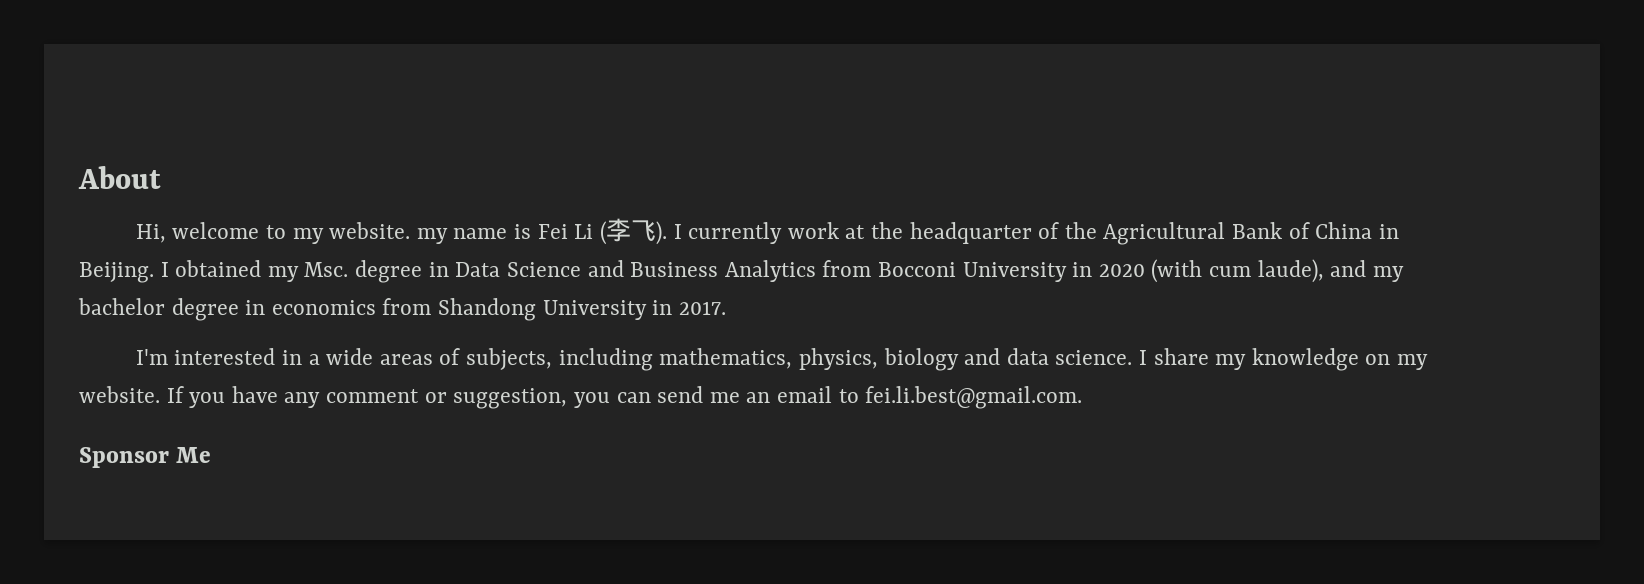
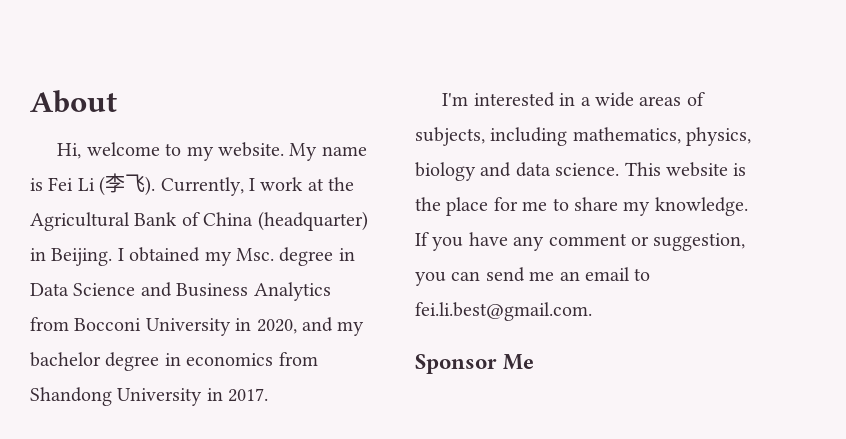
- Hi, welcome to my website. my name is Fei Li (李飞).
+ Hi, welcome to my website. My name is Fei Li (李飞).
- I currently work at the headquarter of the Agricultural Bank of China in Beijing.
+ Currently, I work at the Agricultural Bank of China (headquarter) in Beijing.
- I obtained my Msc. degree in Data Science and Business Analytics from Bocconi University in 2020 (with cum laude), and my bachelor degree in economics from Shandong University in 2017.
+ I obtained my Msc. degree in Data Science and Business Analytics from Bocconi University in 2020, and my bachelor degree in economics from Shandong University in 2017.
- I share my knowledge on my website.
+ This website is the place for me to share my knowledge.

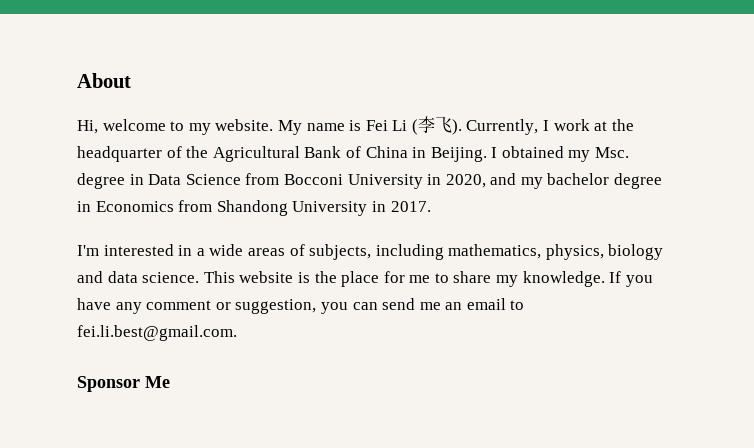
- Currently, I work at the Agricultural Bank of China (headquarter) in Beijing.
+ Currently, I work at the headquarter of the Agricultural Bank of China in Beijing.
- I obtained my Msc. degree in Data Science and Business Analytics from Bocconi University in 2020, and my bachelor degree in economics from Shandong University in 2017.
+ I obtained my Msc. degree in Data Science from Bocconi University in 2020, and my bachelor degree in Economics from Shandong University in 2017.

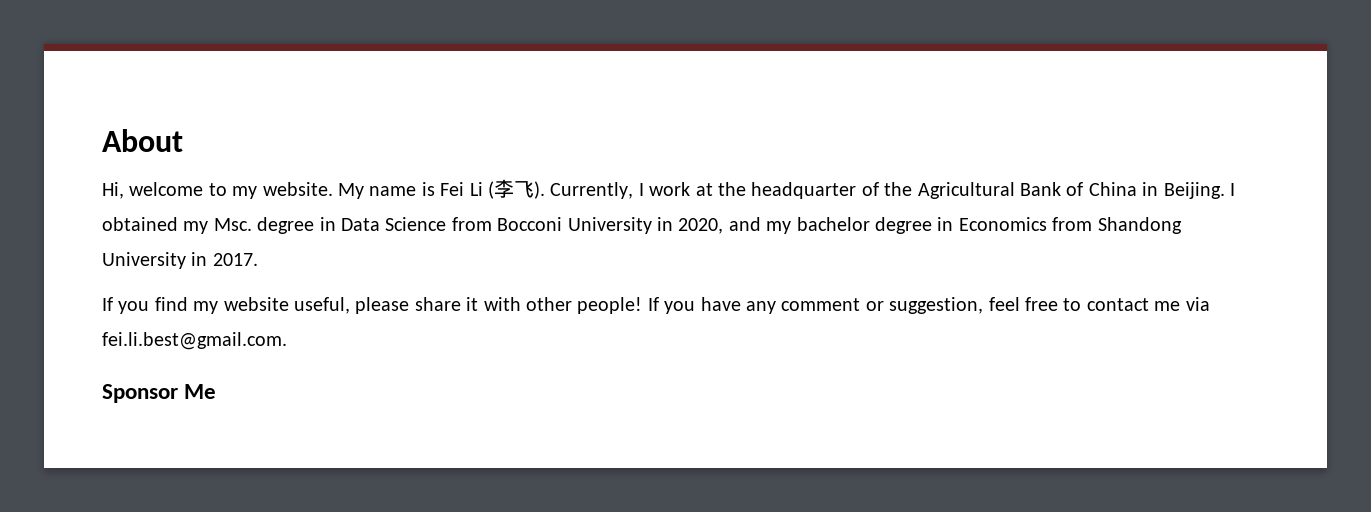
- I'm interested in a wide areas of subjects, including mathematics, physics, biology and data science. This website is the place for me to share my knowledge.
+ If you find my website useful, please share it with other people!
- If you have any comment or suggestion, you can send me an email to fei.li.best@gmail.com.
+ If you have any comment or suggestion, feel free to contact me via fei.li.best@gmail.com.

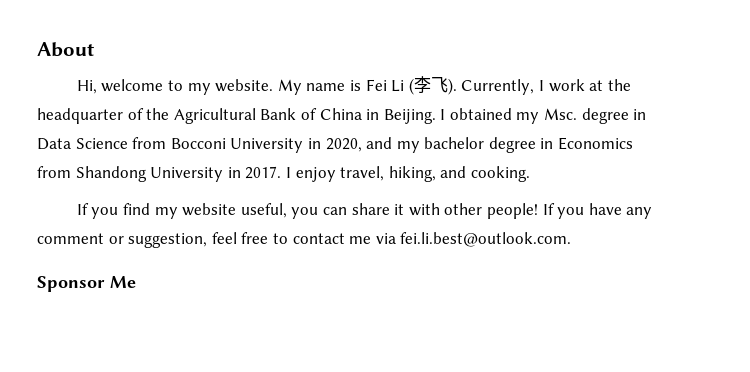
+ I enjoy travel, hiking, and cooking.
- If you find my website useful, please share it with other people!
+ If you find my website useful, you can share it with other people!
- If you have any comment or suggestion, feel free to contact me via fei.li.best@gmail.com.
+ If you have any comment or suggestion, feel free to contact me via fei.li.best@outlook.com.

